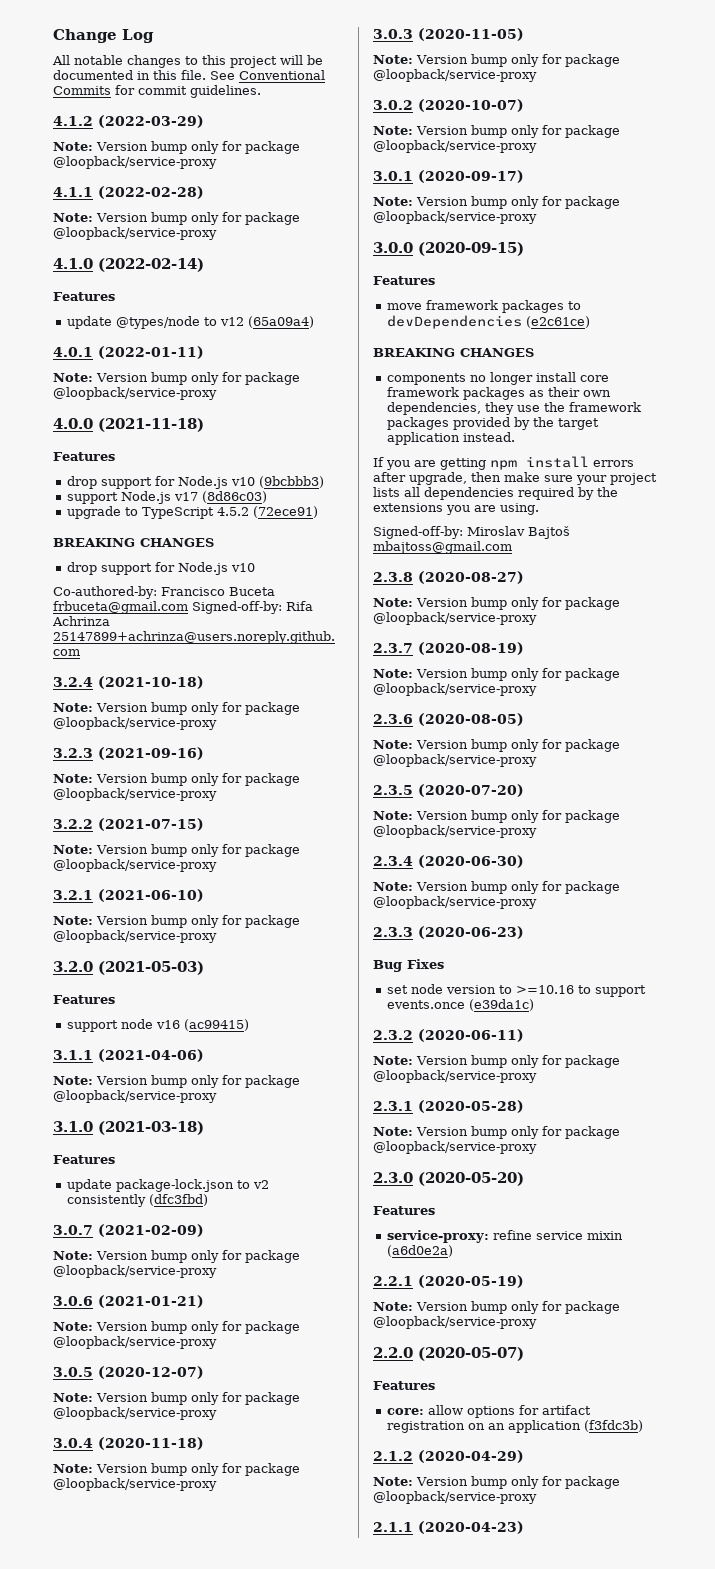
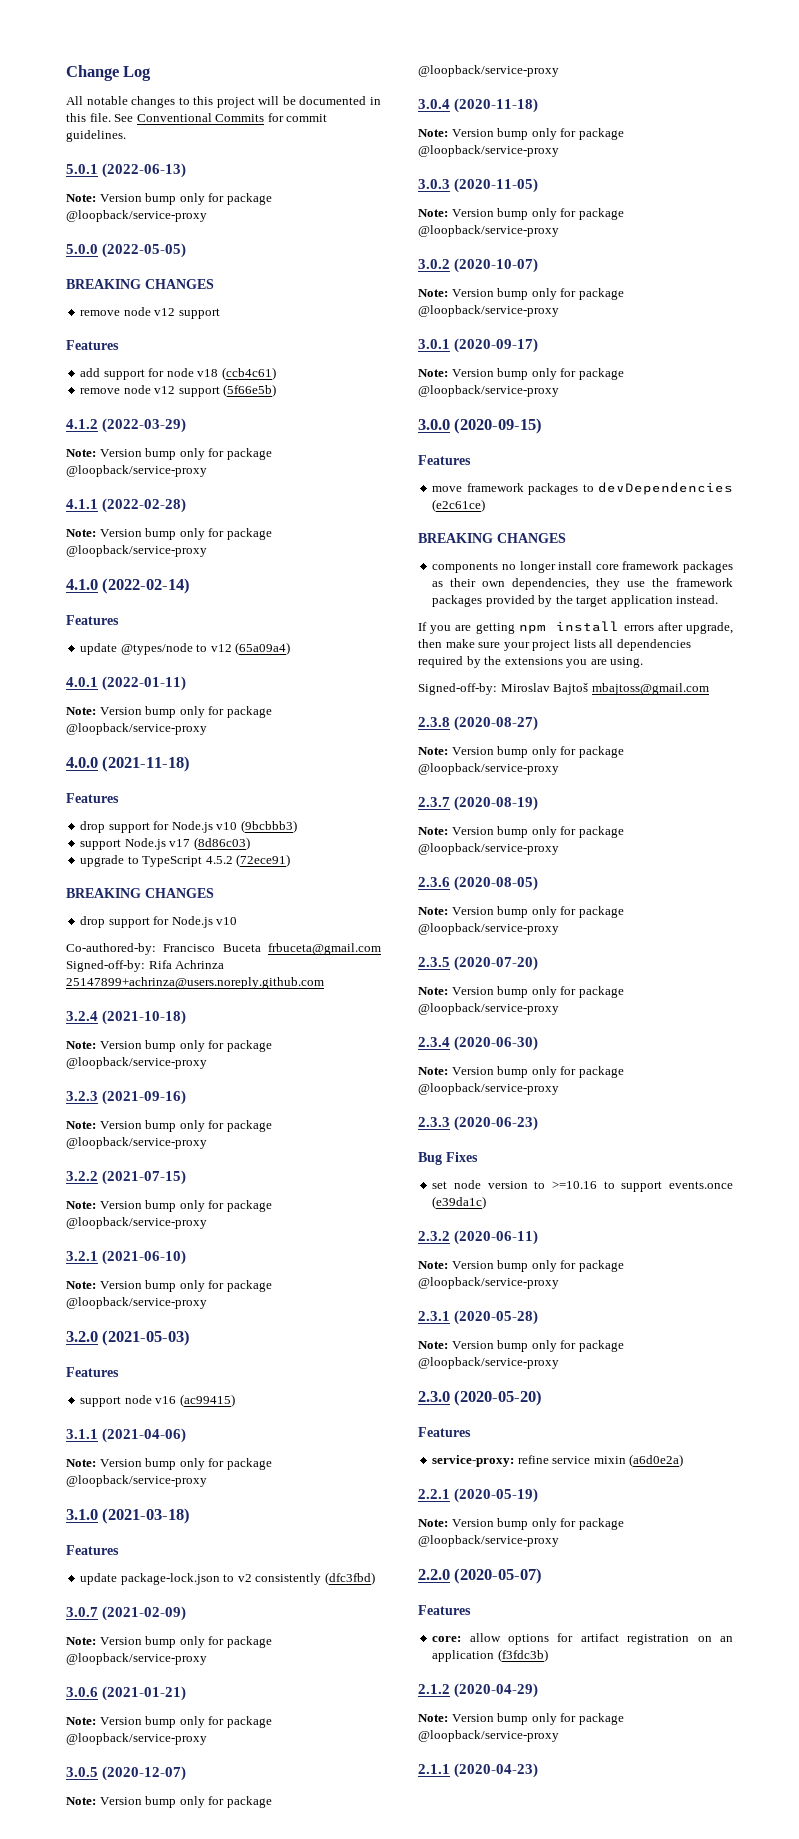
+ 5.0.1 (2022-06-13)
+ Note: Version bump only for package @loopback/service-proxy
+ 5.0.0 (2022-05-05)
+ BREAKING CHANGES
+ remove node v12 support
+ Features
+ add support for node v18 (ccb4c61)
+ remove node v12 support (5f66e5b)

